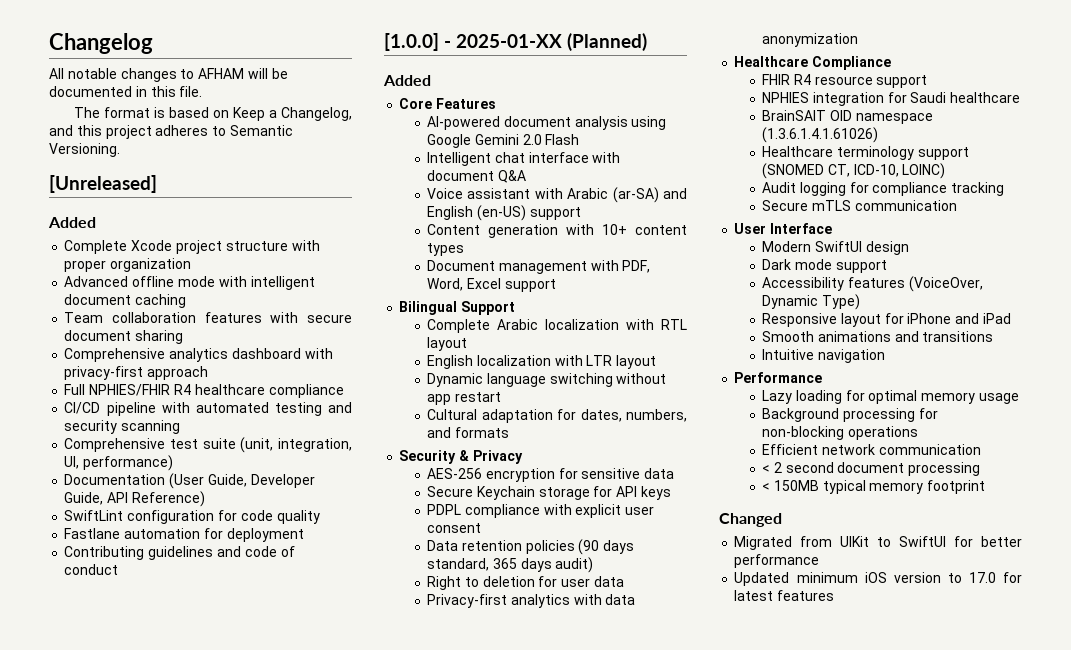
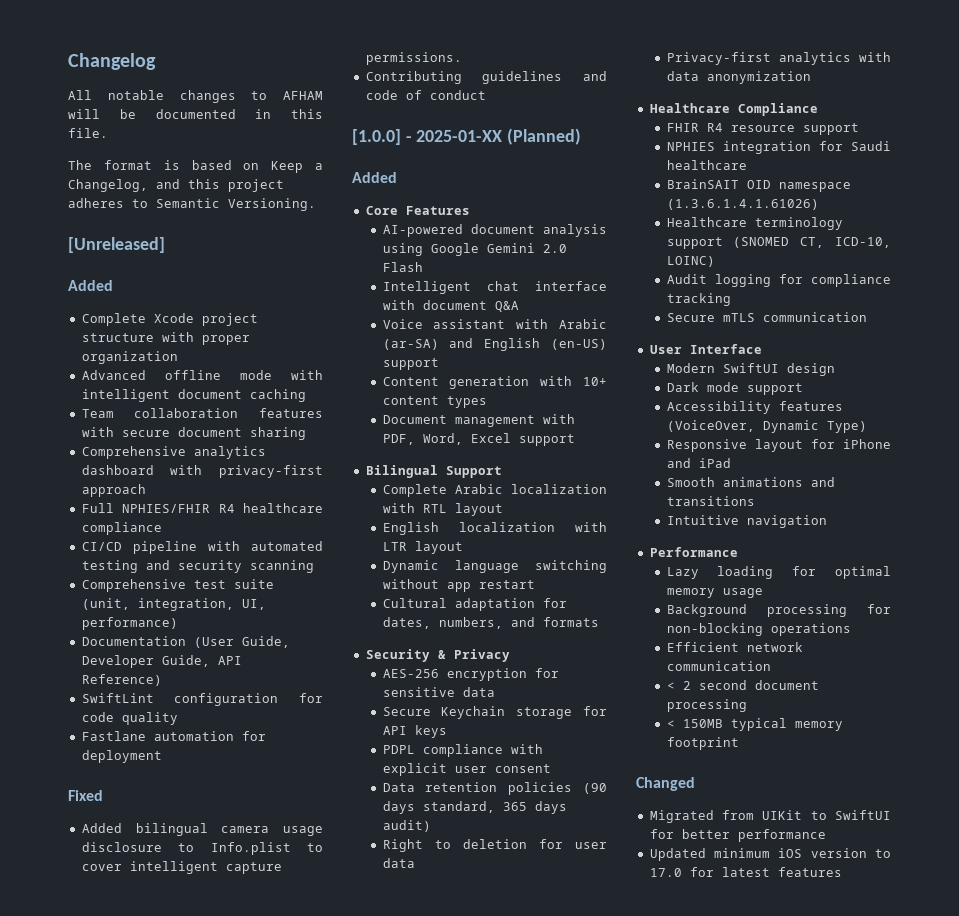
+ Fixed
+ Added bilingual camera usage disclosure to Info.plist to cover intelligent capture permissions.

